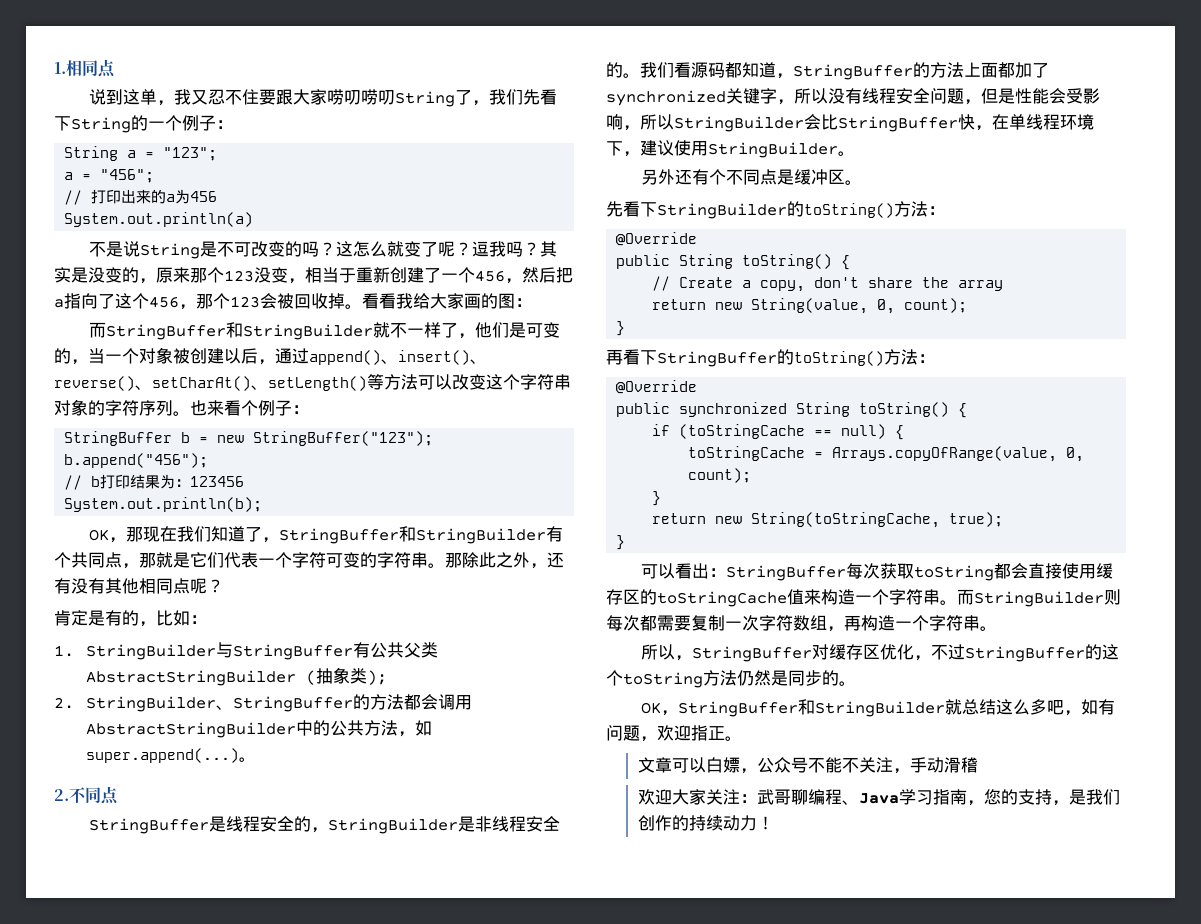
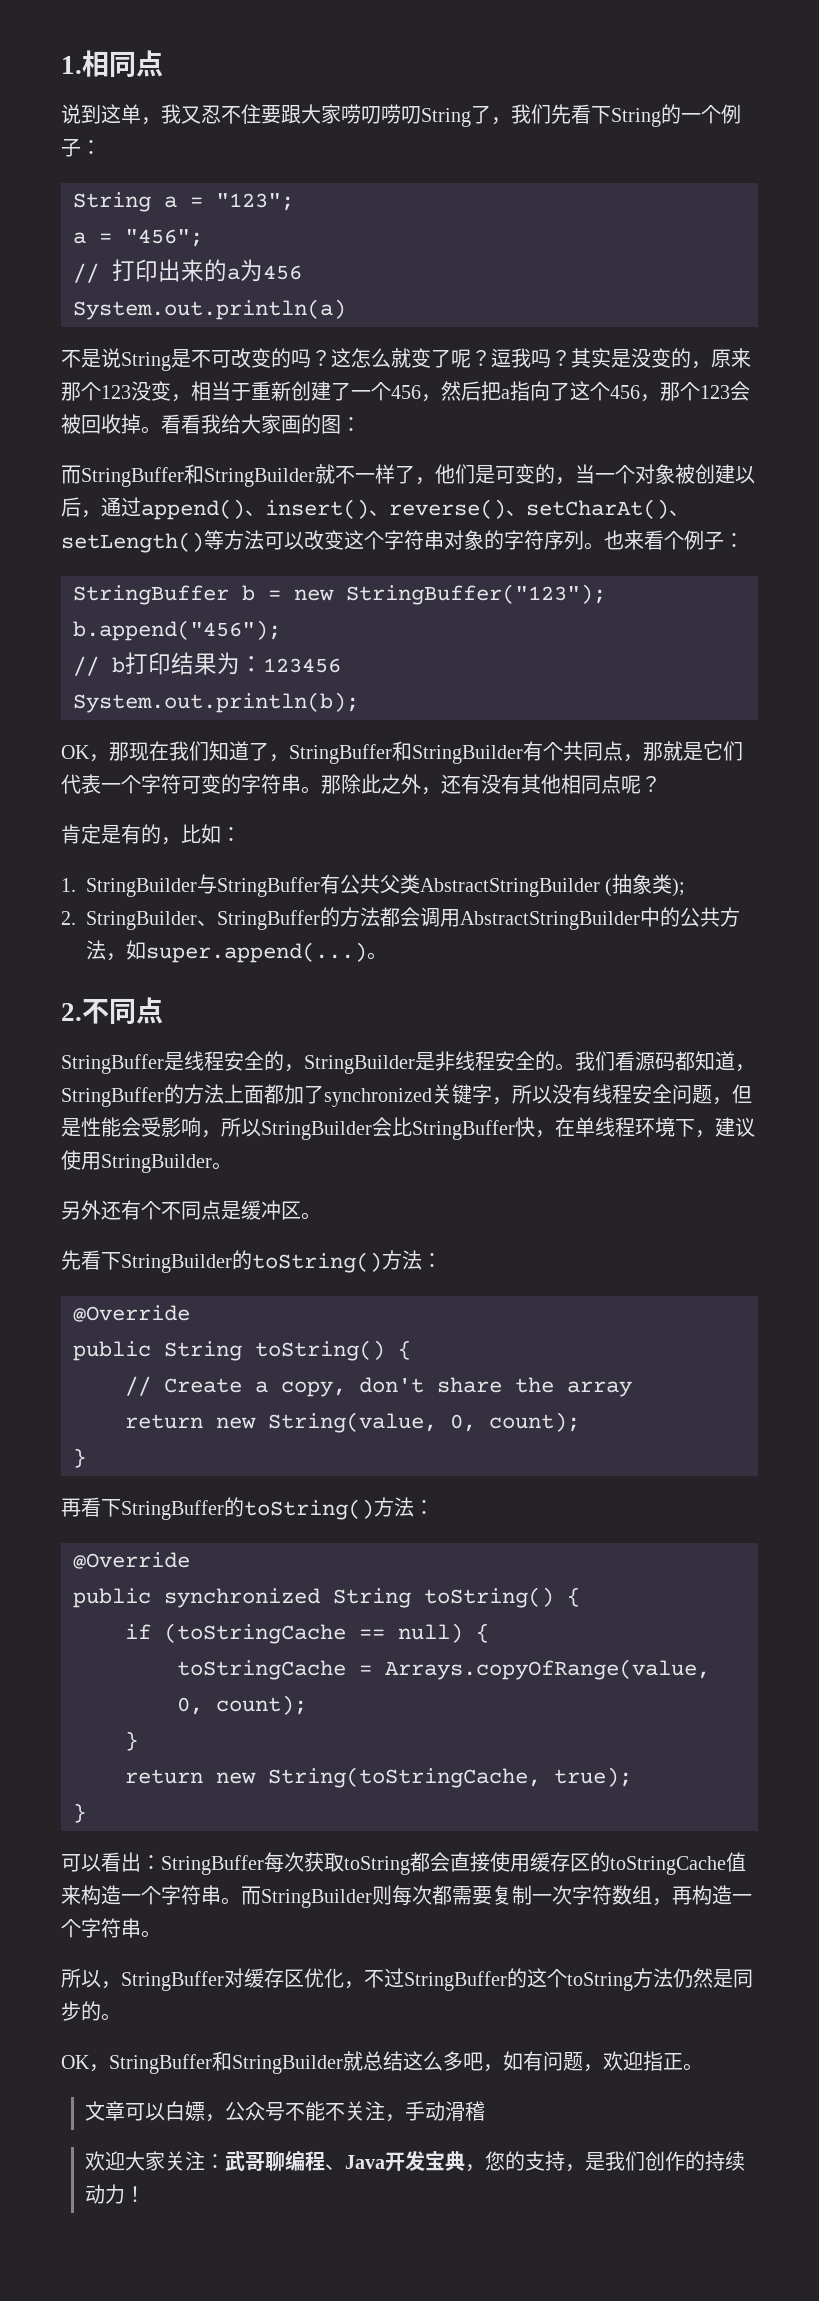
- 欢迎大家关注：武哥聊编程、Java学习指南，您的支持，是我们创作的持续动力！
+ 欢迎大家关注：武哥聊编程、Java开发宝典，您的支持，是我们创作的持续动力！

